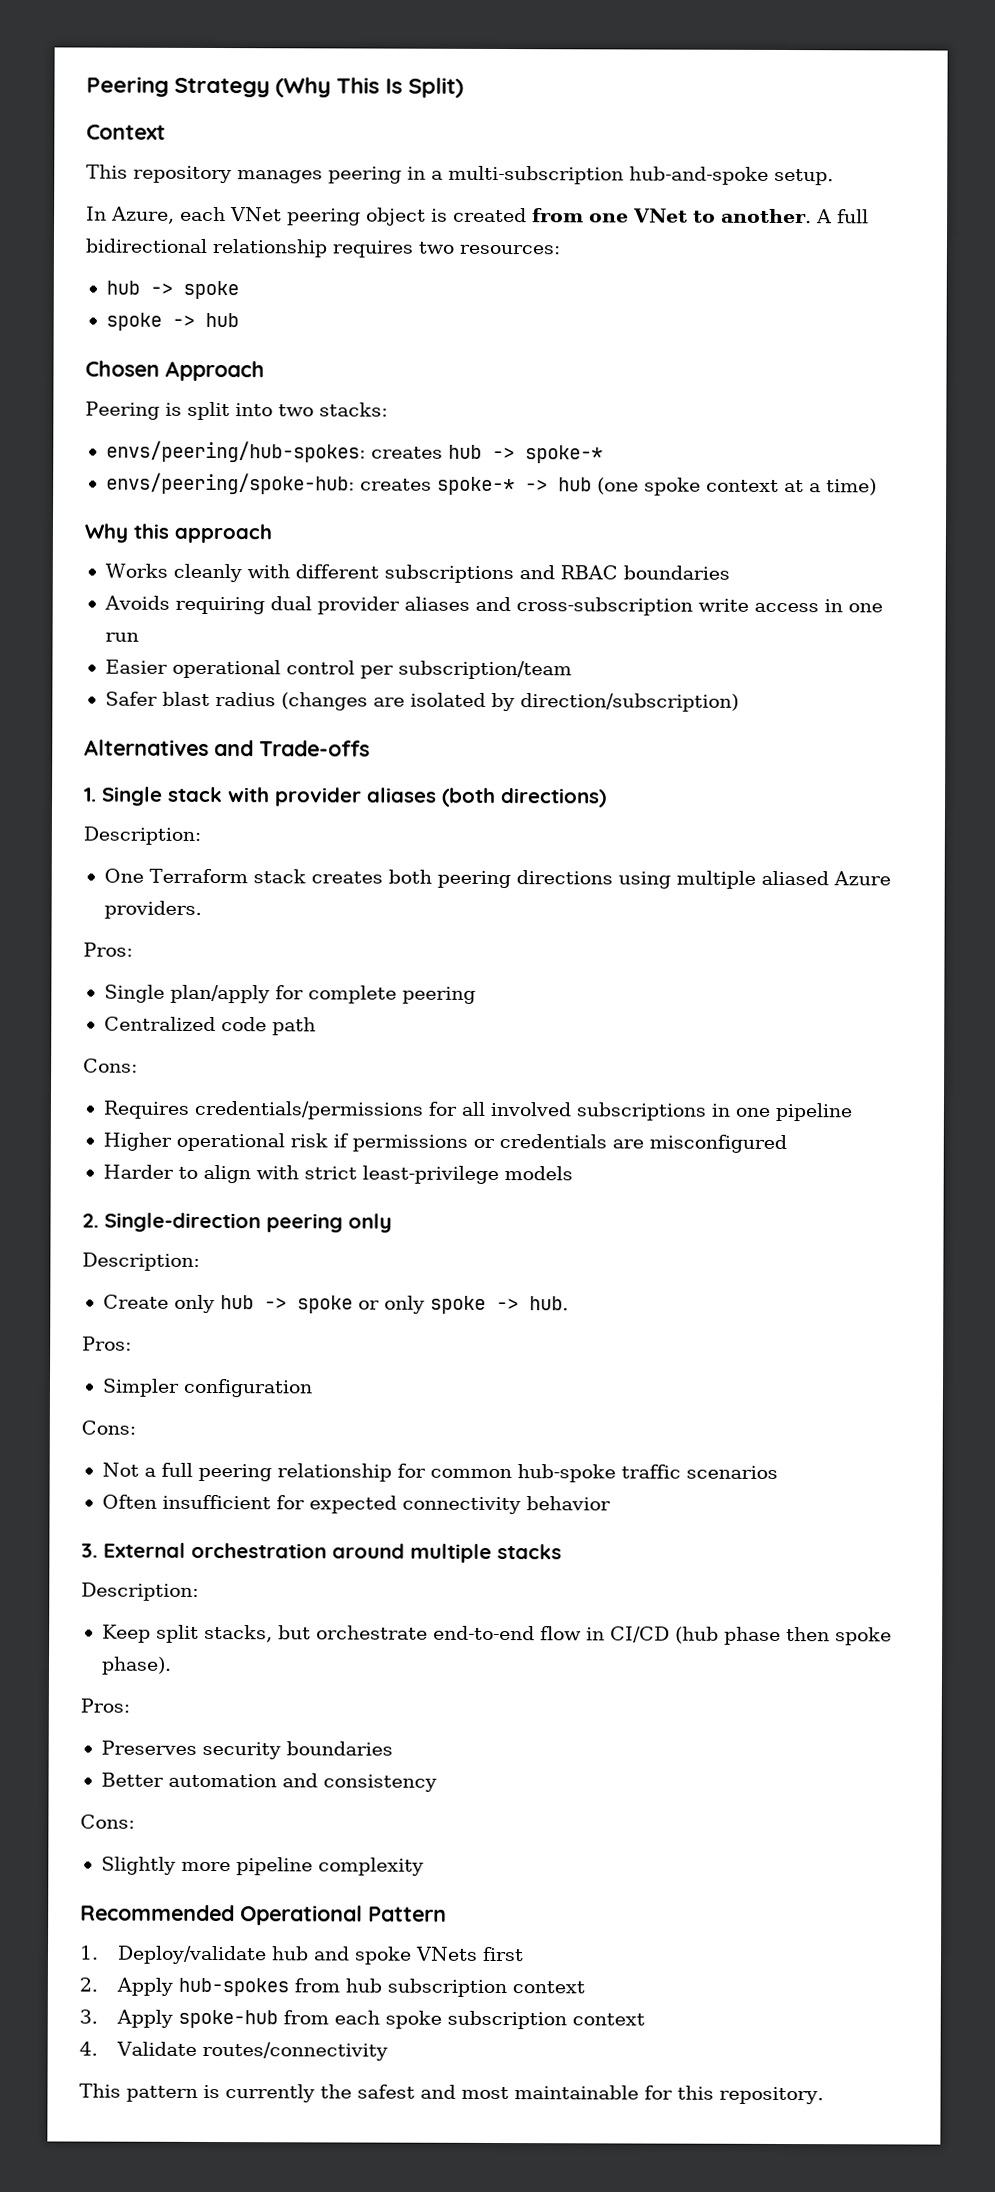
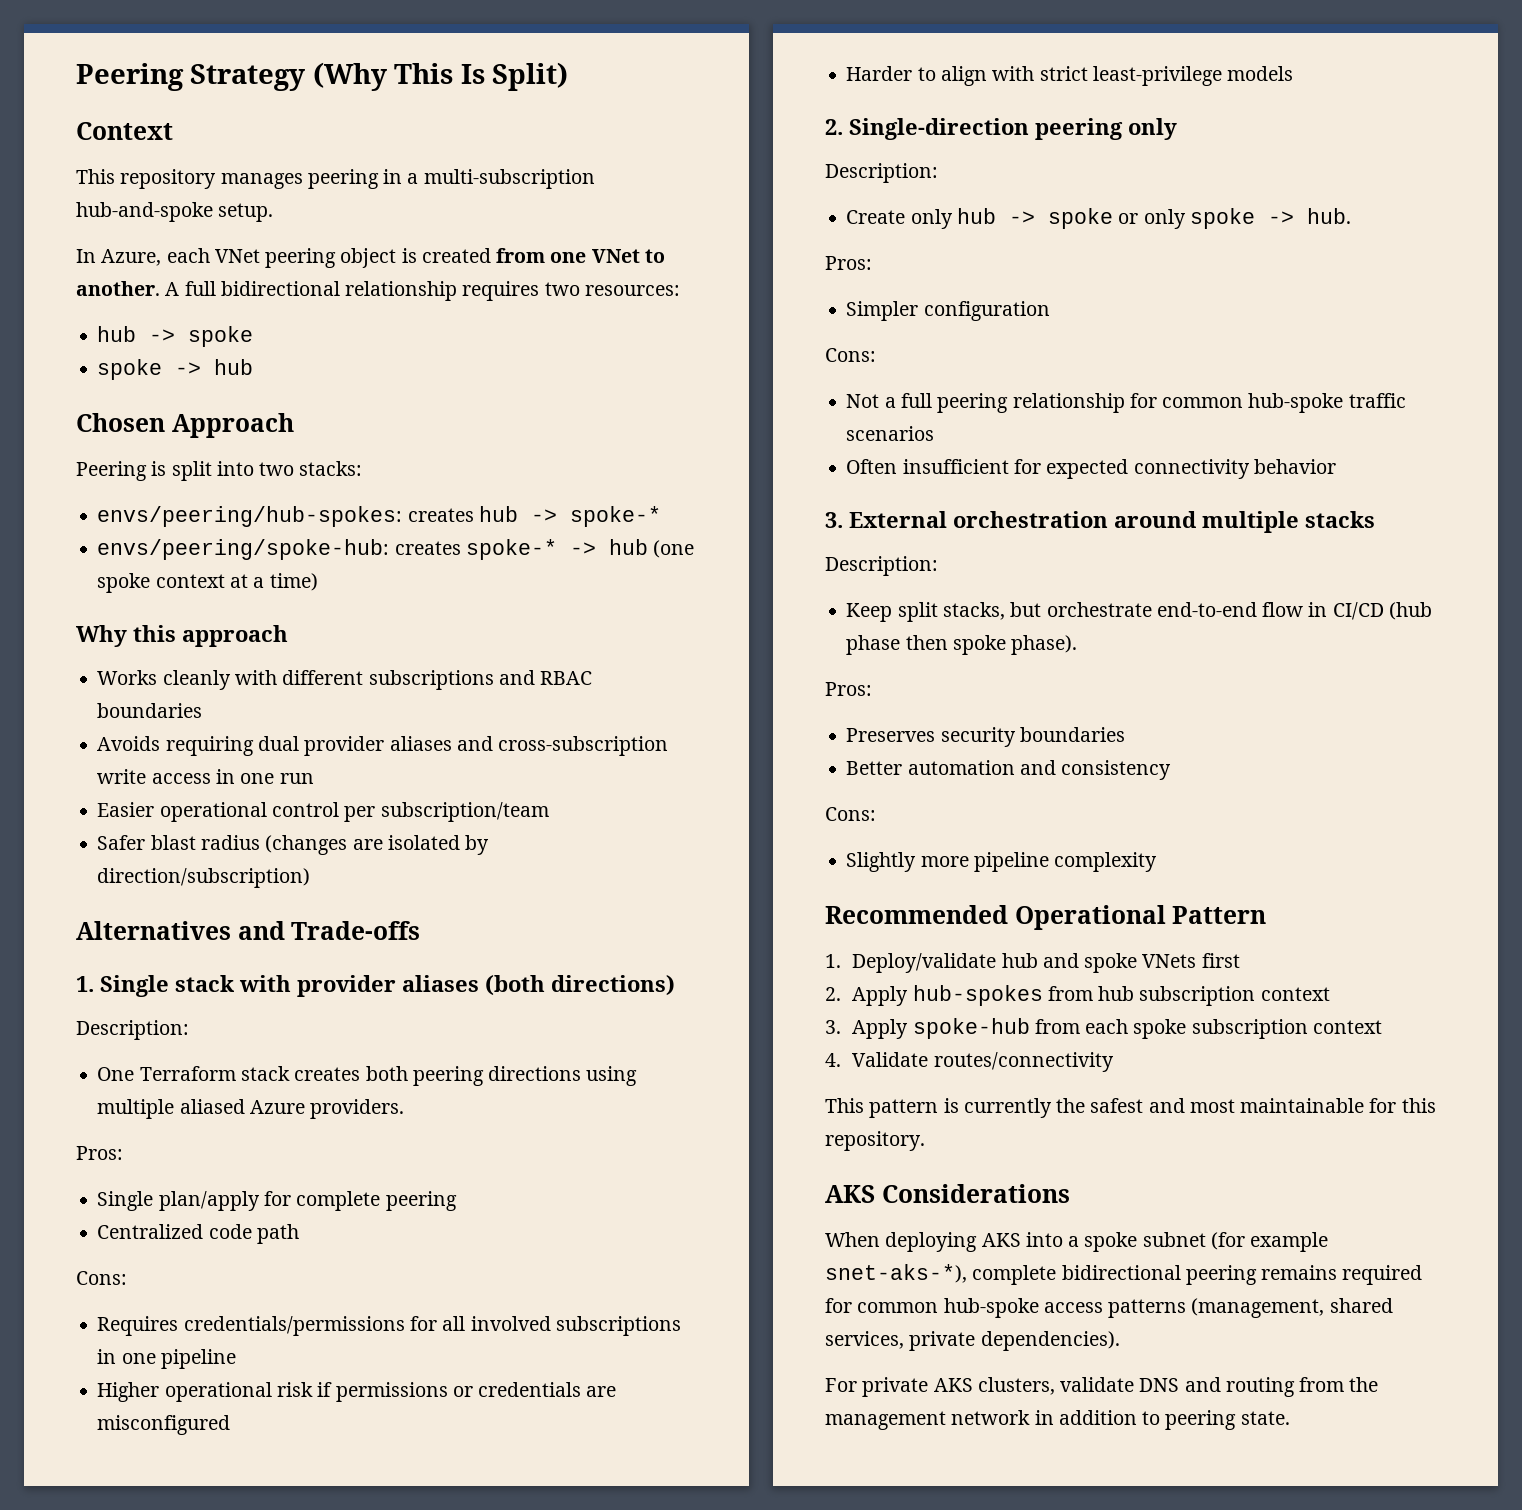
+ AKS Considerations
+ When deploying AKS into a spoke subnet (for example snet-aks-*), complete bidirectional peering remains required for common hub-spoke access patterns (management, shared services, private dependencies).
+ For private AKS clusters, validate DNS and routing from the management network in addition to peering state.

